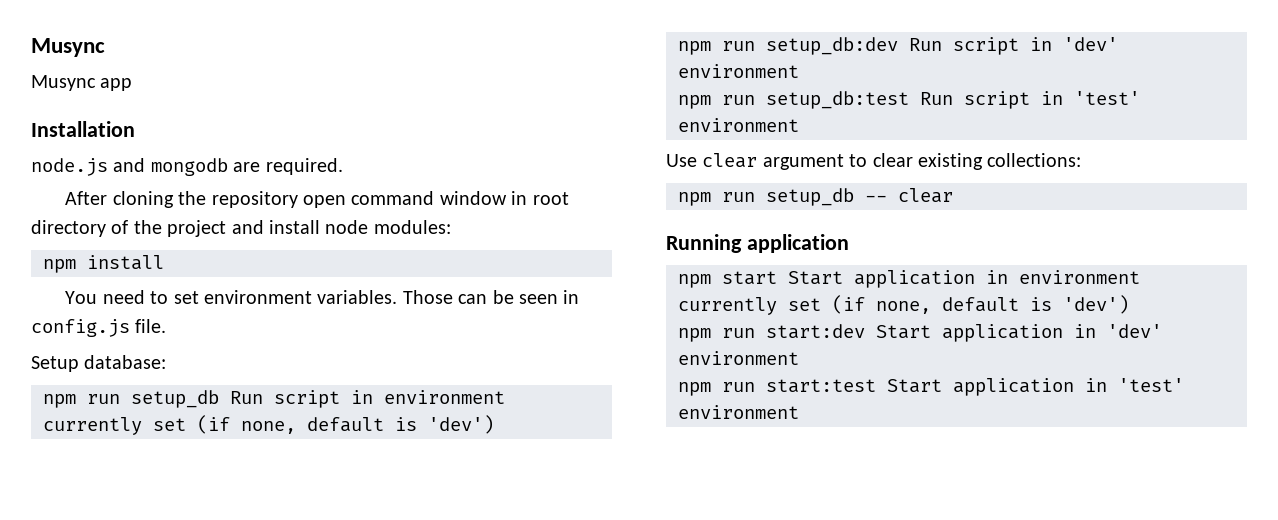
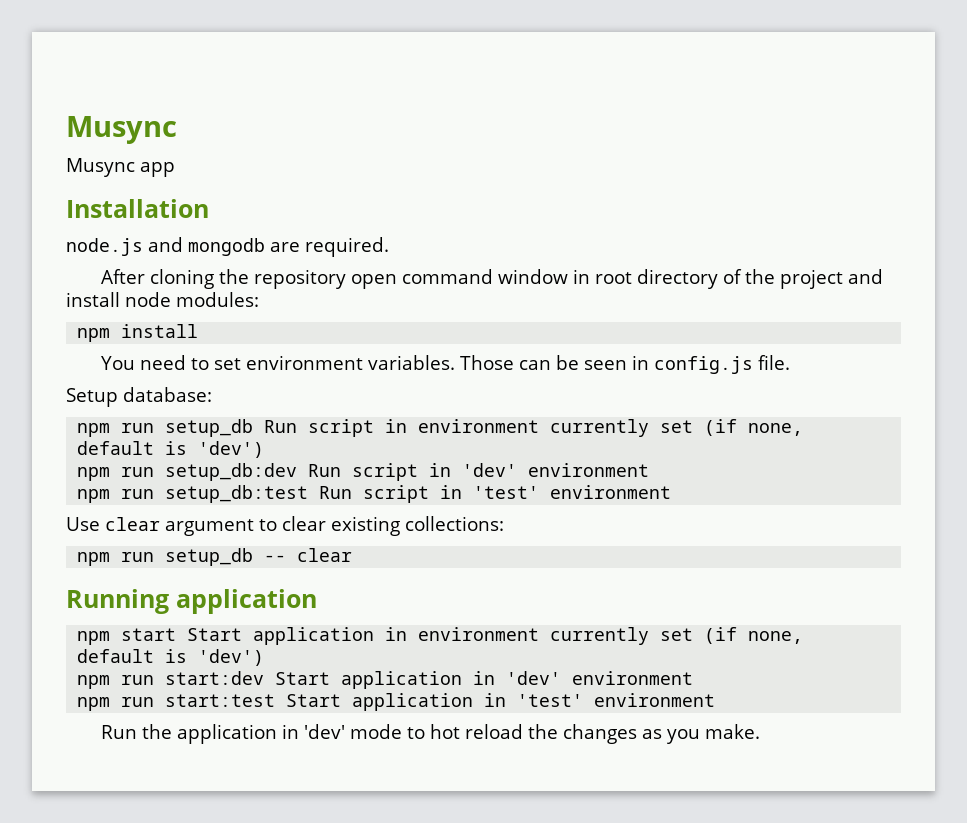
+ Run the application in 'dev' mode to hot reload the changes as you make.

